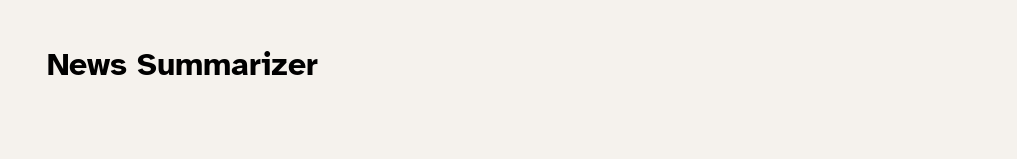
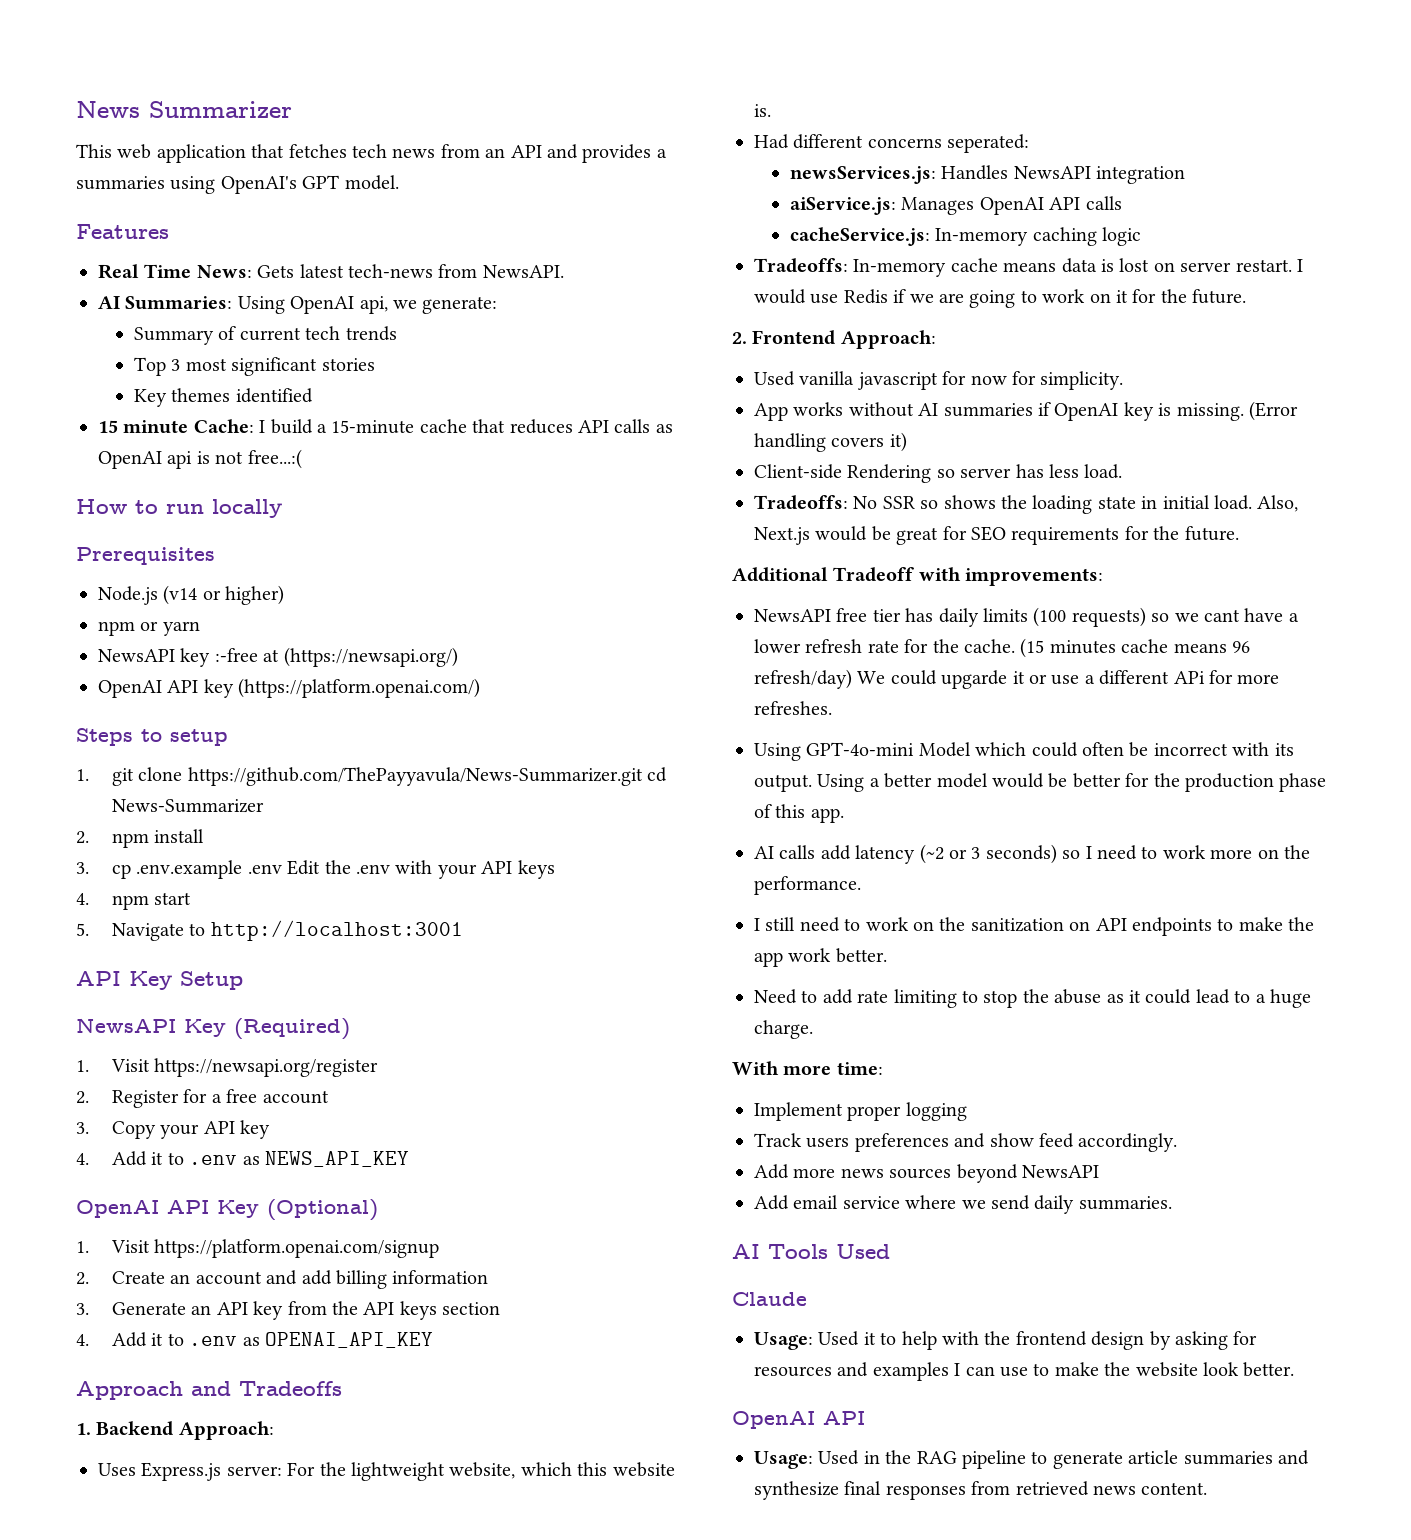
+ This web application that fetches tech news from an API and provides a summaries using OpenAI's GPT model.
+ Features
+ Real Time News: Gets latest tech-news from NewsAPI.
+ AI Summaries: Using OpenAI api, we generate:
+ Summary of current tech trends
+ Top 3 most significant stories
+ Key themes identified
+ 15 minute Cache: I build a 15-minute cache that reduces API calls as OpenAI api is not free...:(
+ How to run locally
+ Prerequisites
+ Node.js (v14 or higher)
+ npm or yarn
+ NewsAPI key :-free at (https://newsapi.org/)
+ OpenAI API key (https://platform.openai.com/)
+ Steps to setup
+ 1. git clone https://github.com/ThePayyavula/News-Summarizer.git cd News-Summarizer
+ 2. npm install
+ 3. cp .env.example .env Edit the .env with your API keys
+ 4. npm start
+ 5. Navigate to http://localhost:3001
+ API Key Setup
+ NewsAPI Key (Required)
+ 1. Visit https://newsapi.org/register
+ 2. Register for a free account
+ 3. Copy your API key
+ 4. Add it to .env as NEWS_API_KEY
+ OpenAI API Key (Optional)
+ 1. Visit https://platform.openai.com/signup
+ 2. Create an account and add billing information
+ 3. Generate an API key from the API keys section
+ 4. Add it to .env as OPENAI_API_KEY
+ Approach and Tradeoffs
+ 1. Backend Approach:
+ Uses Express.js server: For the lightweight website, which this website is.
+ Had different concerns seperated:
+ newsServices.js: Handles NewsAPI integration
+ aiService.js: Manages OpenAI API calls
+ cacheService.js: In-memory caching logic
+ Tradeoffs: In-memory cache means data is lost on server restart. I would use Redis if we are going to work on it for the future.
+ 2. Frontend Approach:
+ Used vanilla javascript for now for simplicity.
+ App works without AI summaries if OpenAI key is missing. (Error handling covers it)
+ Client-side Rendering so server has less load.
+ Tradeoffs: No SSR so shows the loading state in initial load. Also, Next.js would be great for SEO requirements for the future.
+ Additional Tradeoff with improvements:
+ NewsAPI free tier has daily limits (100 requests) so we cant have a lower refresh rate for the cache. (15 minutes cache means 96 refresh/day) We could upgarde it or use a different APi for more refreshes.
+ Using GPT-4o-mini Model which could often be incorrect with its output. Using a better model would be better for the production phase of this app.
+ AI calls add latency (~2 or 3 seconds) so I need to work more on the performance.
+ I still need to work on the sanitization on API endpoints to make the app work better.
+ Need to add rate limiting to stop the abuse as it could lead to a huge charge.
+ With more time:
+ Implement proper logging
+ Track users preferences and show feed accordingly.
+ Add more news sources beyond NewsAPI
+ Add email service where we send daily summaries.
+ AI Tools Used
+ Claude
+ Usage: Used it to help with the frontend design by asking for resources and examples I can use to make the website look better.
+ OpenAI API
+ Usage: Used in the RAG pipeline to generate article summaries and synthesize final responses from retrieved news content.

